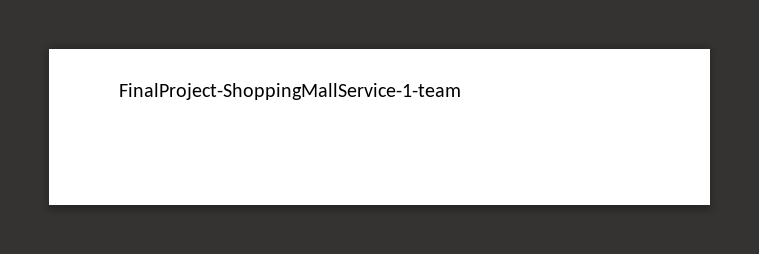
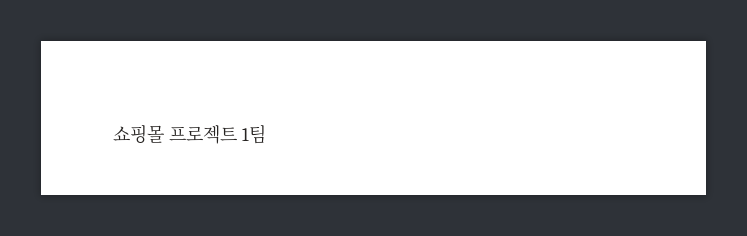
- FinalProject-ShoppingMallService-1-team
+ 쇼핑몰 프로젝트 1팀

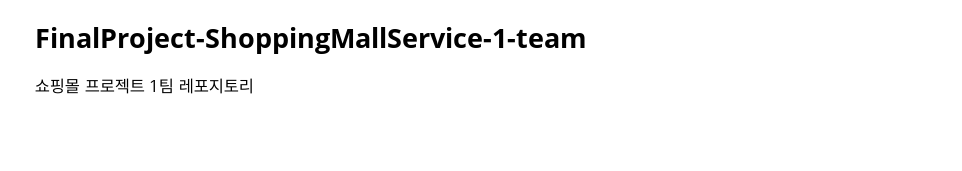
+ FinalProject-ShoppingMallService-1-team
- 쇼핑몰 프로젝트 1팀
+ 쇼핑몰 프로젝트 1팀 레포지토리

